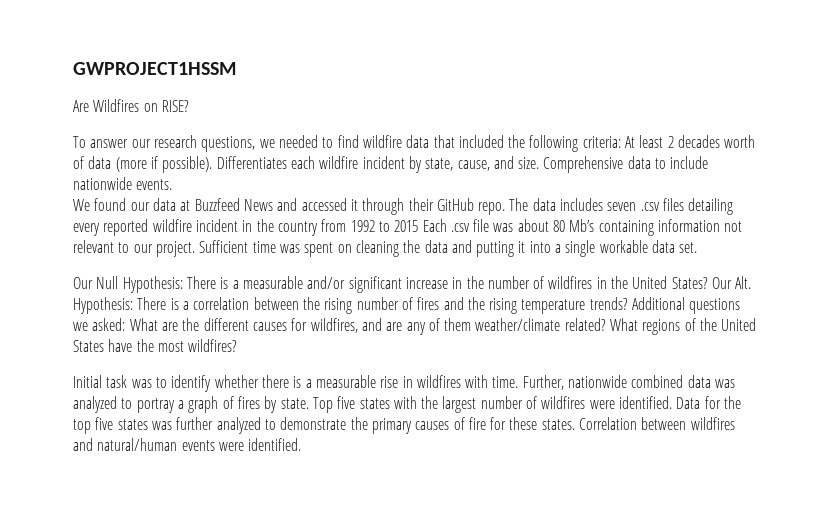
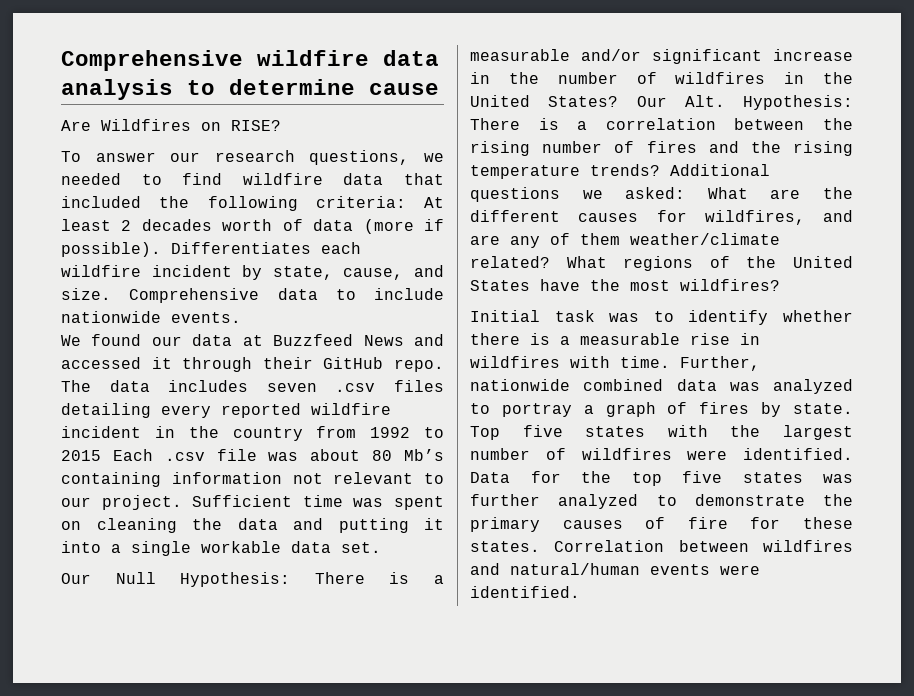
- GWPROJECT1HSSM
+ Comprehensive wildfire data analysis to determine cause

